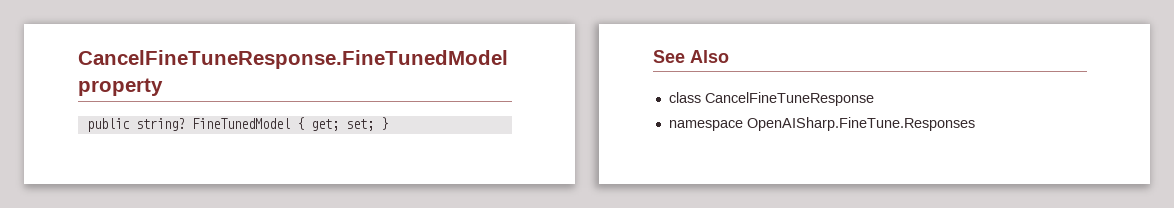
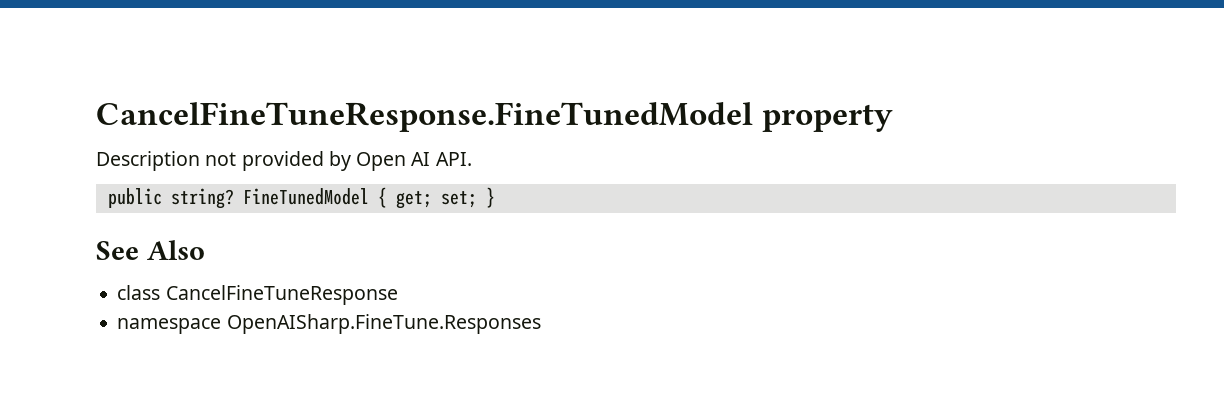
+ Description not provided by Open AI API.

